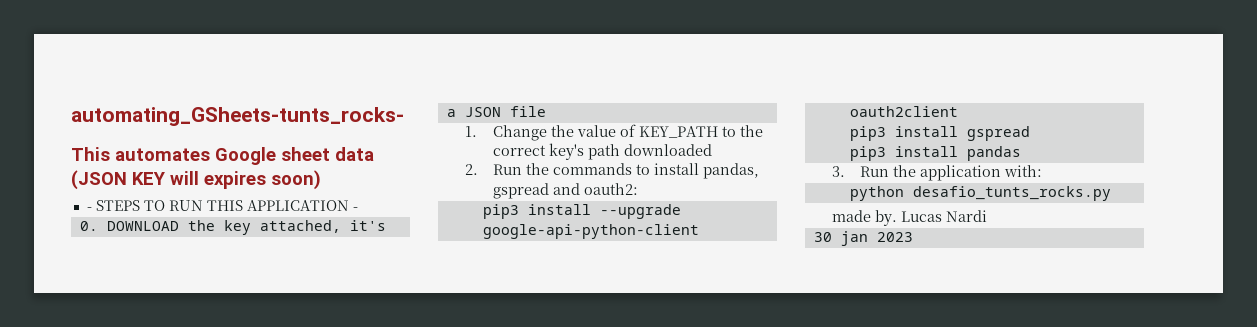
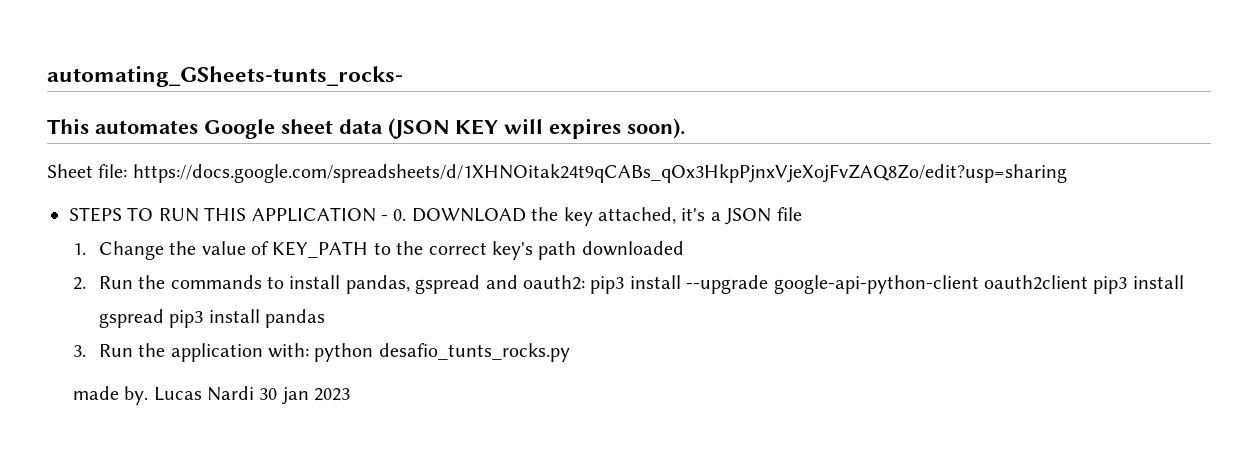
- This automates Google sheet data (JSON KEY will expires soon)
- - STEPS TO RUN THIS APPLICATION -
- 0. DOWNLOAD the key attached, it's a JSON file
+ This automates Google sheet data (JSON KEY will expires soon).
+ Sheet file: https://docs.google.com/spreadsheets/d/1XHNOitak24t9qCABs_qOx3HkpPjnxVjeXojFvZAQ8Zo/edit?usp=sharing
+ STEPS TO RUN THIS APPLICATION - 0. DOWNLOAD the key attached, it's a JSON file
- 2. Run the commands to install pandas, gspread and oauth2:
- pip3 install --upgrade google-api-python-client oauth2client
- pip3 install gspread
- pip3 install pandas
+ 2. Run the commands to install pandas, gspread and oauth2: pip3 install --upgrade google-api-python-client oauth2client pip3 install gspread pip3 install pandas
- 3. Run the application with:
- python desafio_tunts_rocks.py
+ 3. Run the application with: python desafio_tunts_rocks.py
- Lucas Nardi
- 30 jan 2023
+ Lucas Nardi 30 jan 2023

